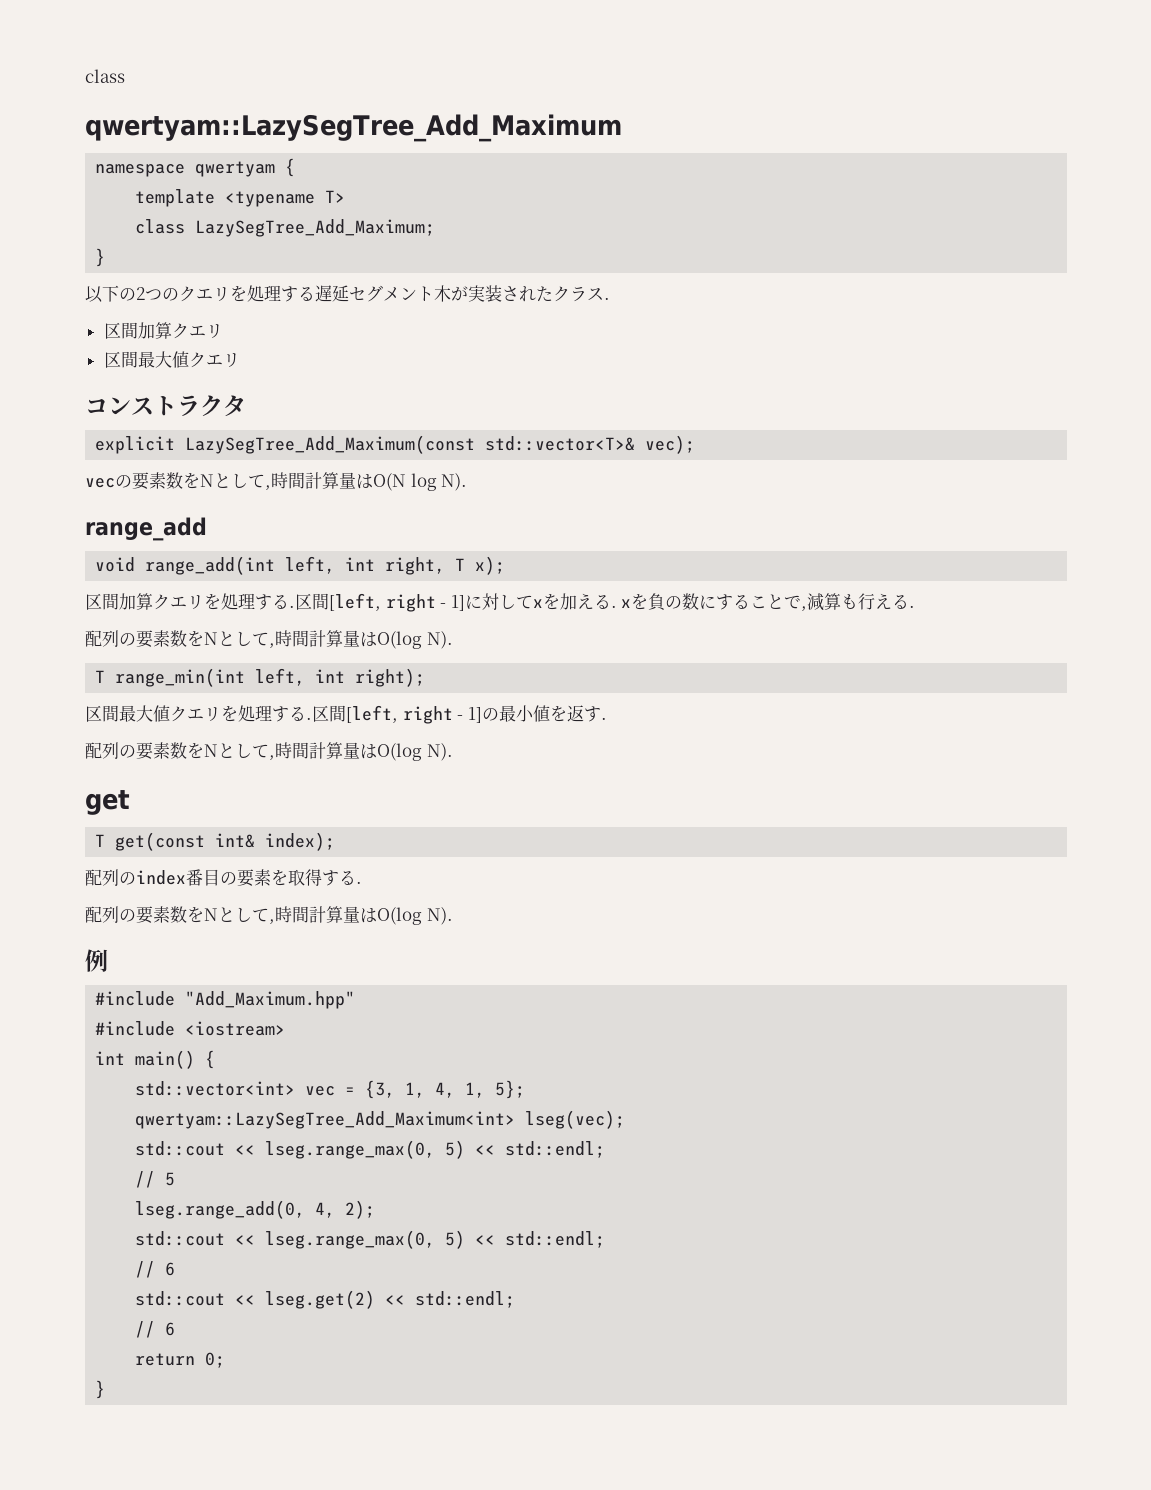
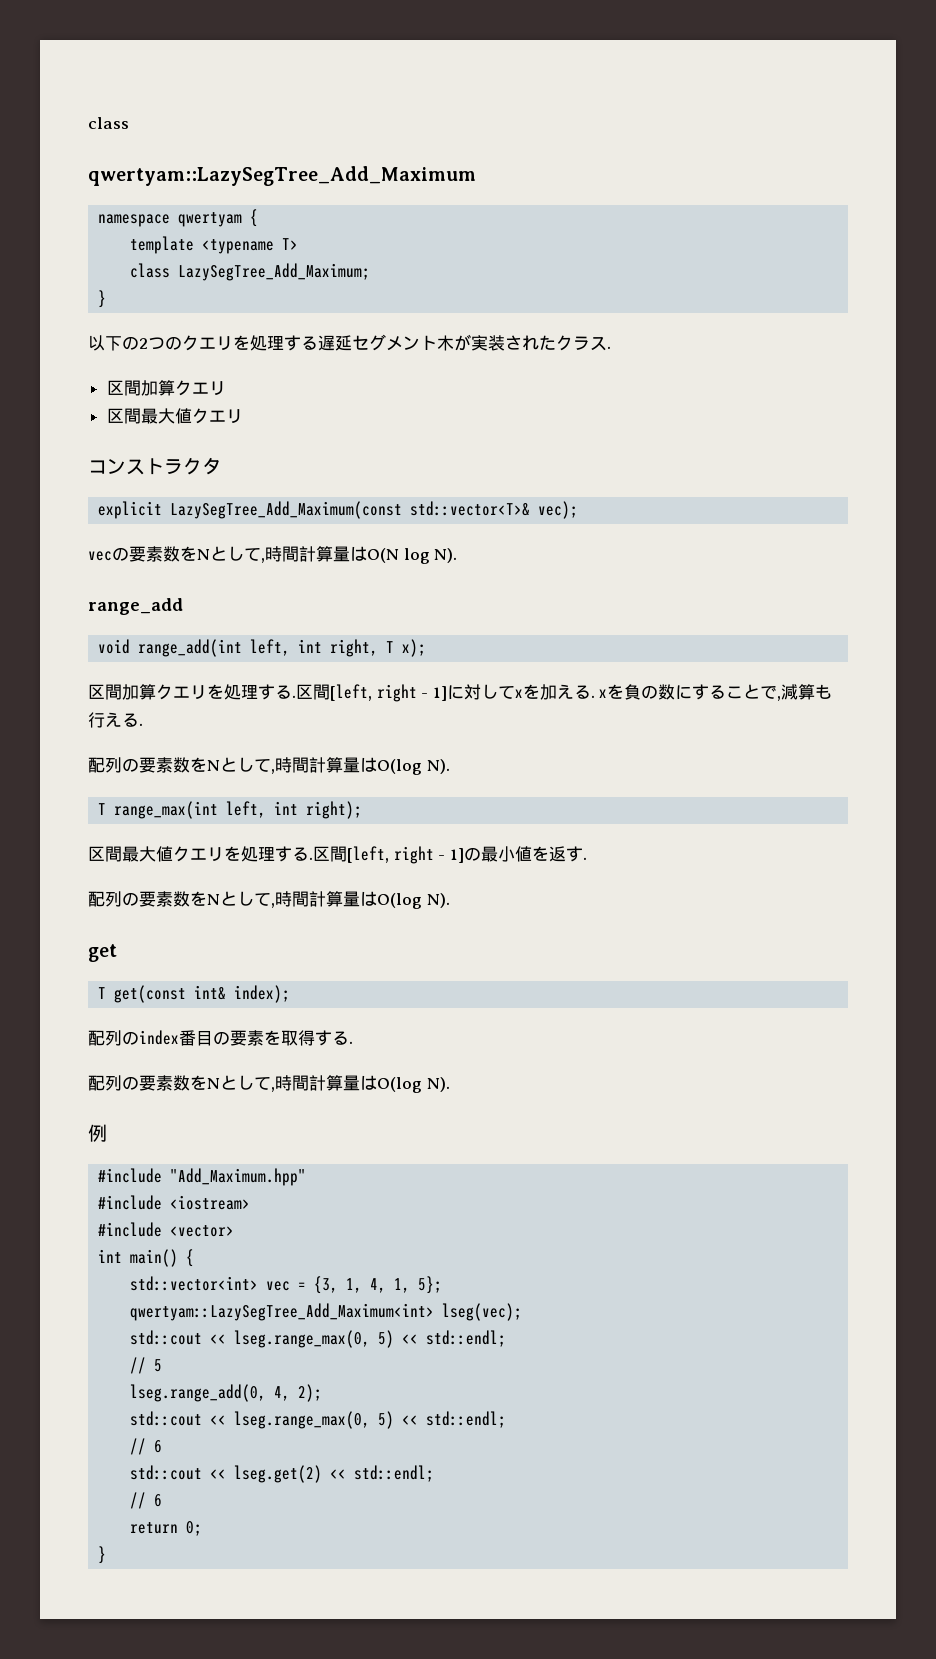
- T range_min(int left, int right);
+ T range_max(int left, int right);
+ #include <vector>

